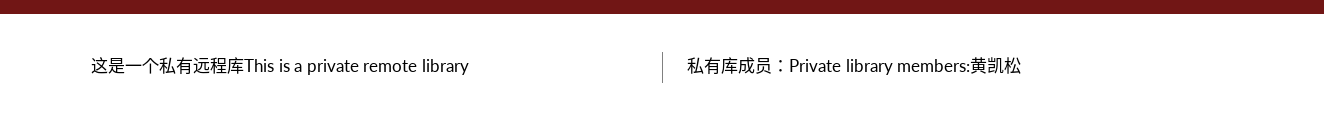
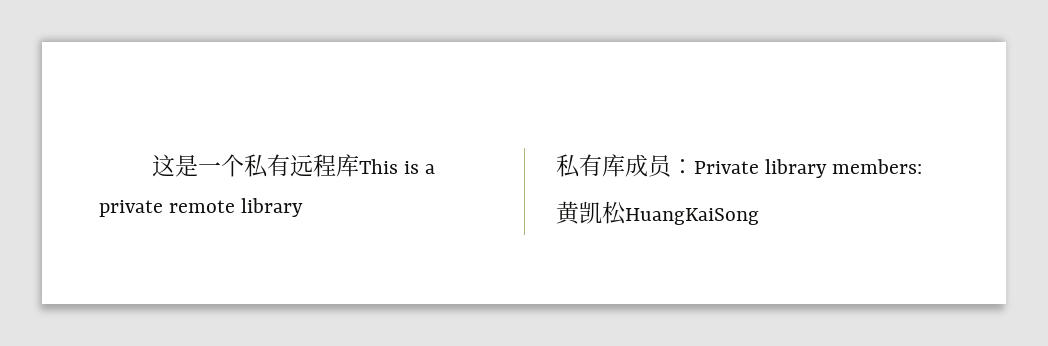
- 私有库成员：Private library members:黄凯松
+ 私有库成员：Private library members:
+ 黄凯松HuangKaiSong

